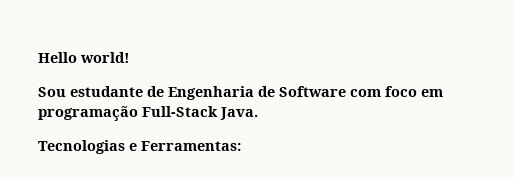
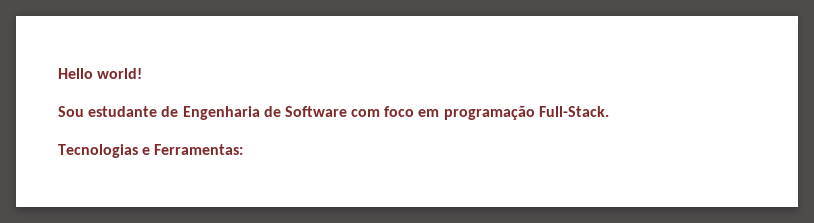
- Sou estudante de Engenharia de Software com foco em programação Full-Stack Java.
+ Sou estudante de Engenharia de Software com foco em programação Full-Stack.

